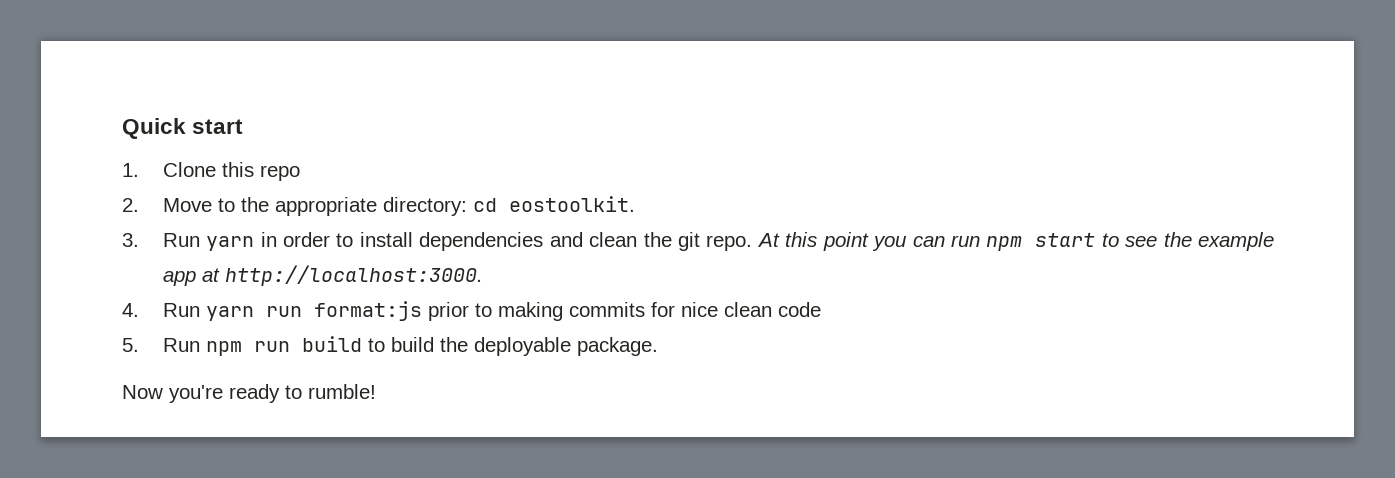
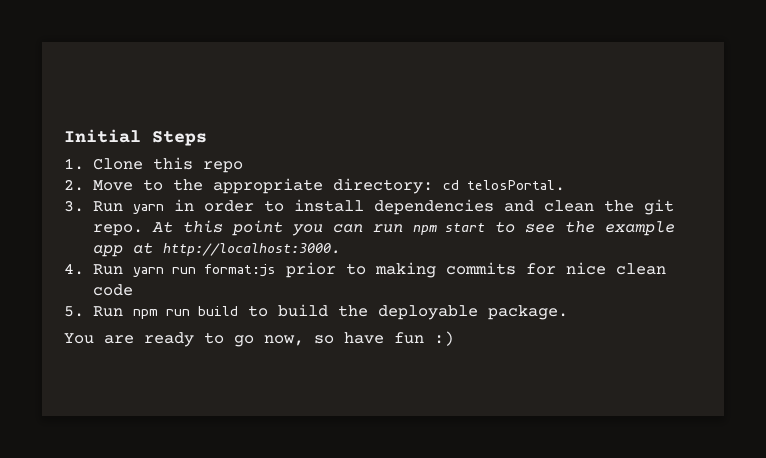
- Quick start
+ Initial Steps
- 2. Move to the appropriate directory: cd eostoolkit.
+ 2. Move to the appropriate directory: cd telosPortal.
- Now you're ready to rumble!
+ You are ready to go now, so have fun :)

